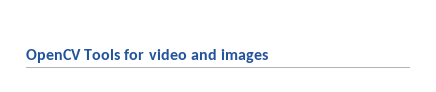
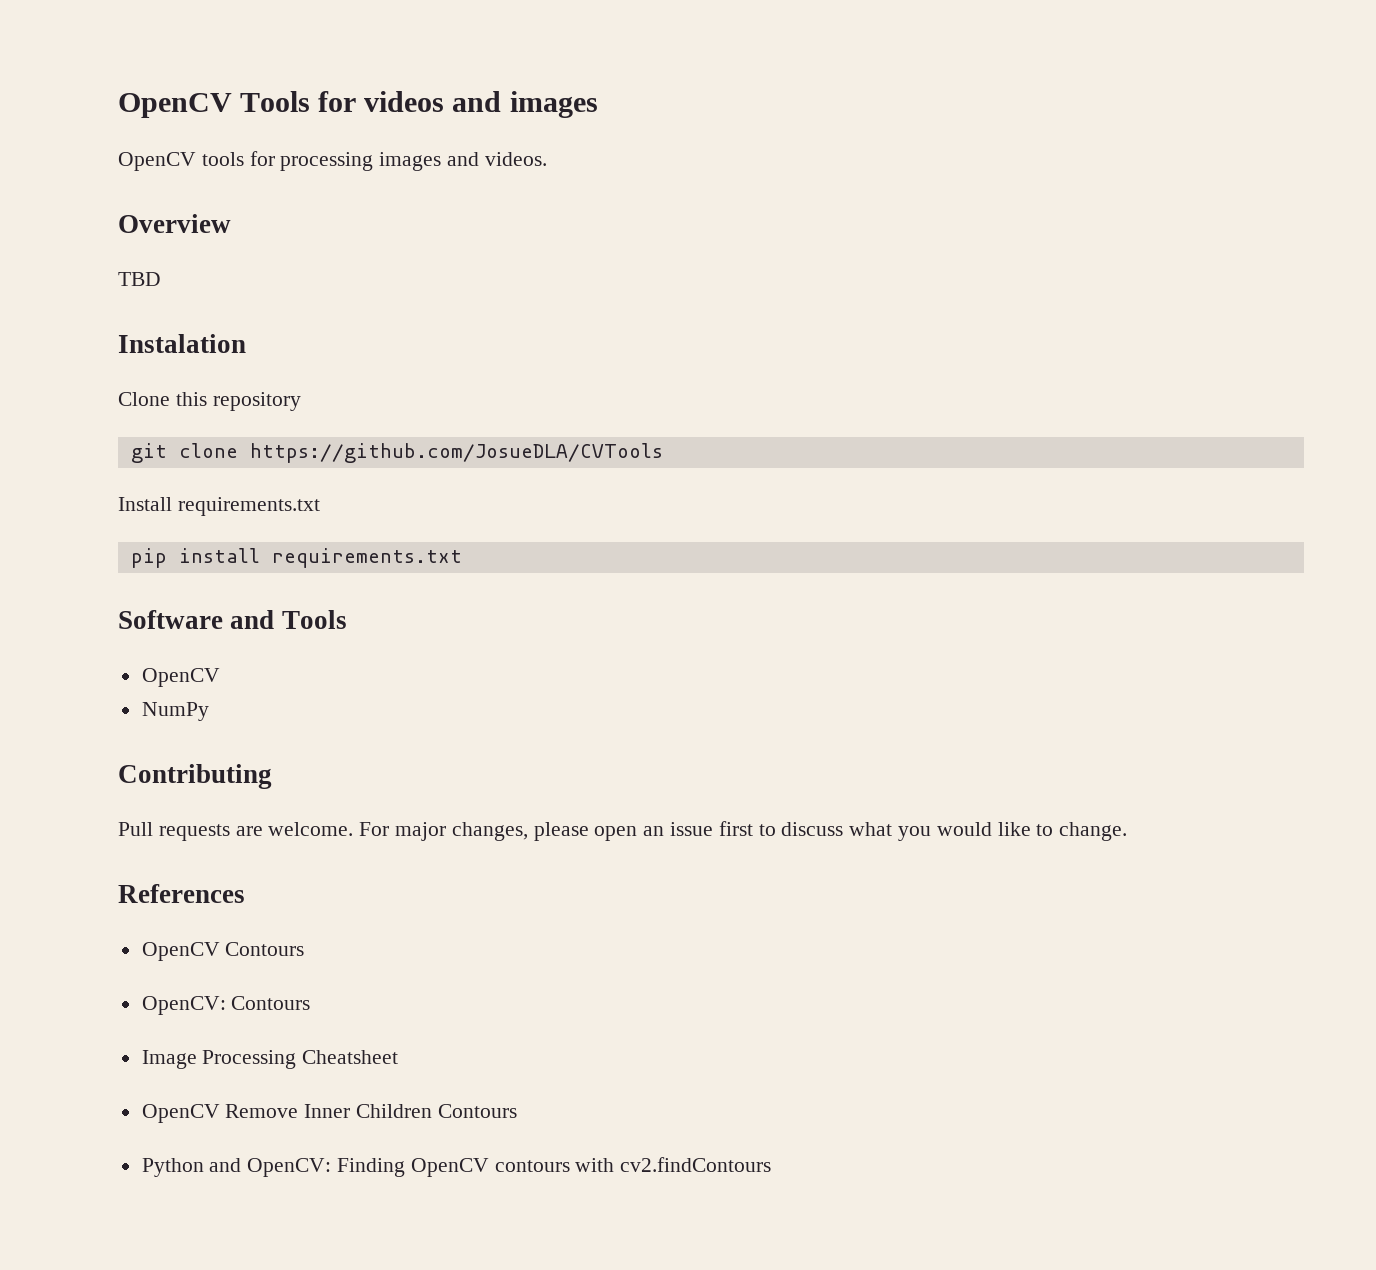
- OpenCV Tools for video and images
+ OpenCV Tools for videos and images
+ OpenCV tools for processing images and videos.
+ Overview
+ TBD
+ Instalation
+ Clone this repository
+ git clone https://github.com/JosueDLA/CVTools
+ Install requirements.txt
+ pip install requirements.txt
+ Software and Tools
+ OpenCV
+ NumPy
+ Contributing
+ Pull requests are welcome. For major changes, please open an issue first to discuss what you would like to change.
+ References
+ OpenCV Contours
+ OpenCV: Contours
+ Image Processing Cheatsheet
+ OpenCV Remove Inner Children Contours
+ Python and OpenCV: Finding OpenCV contours with cv2.findContours

